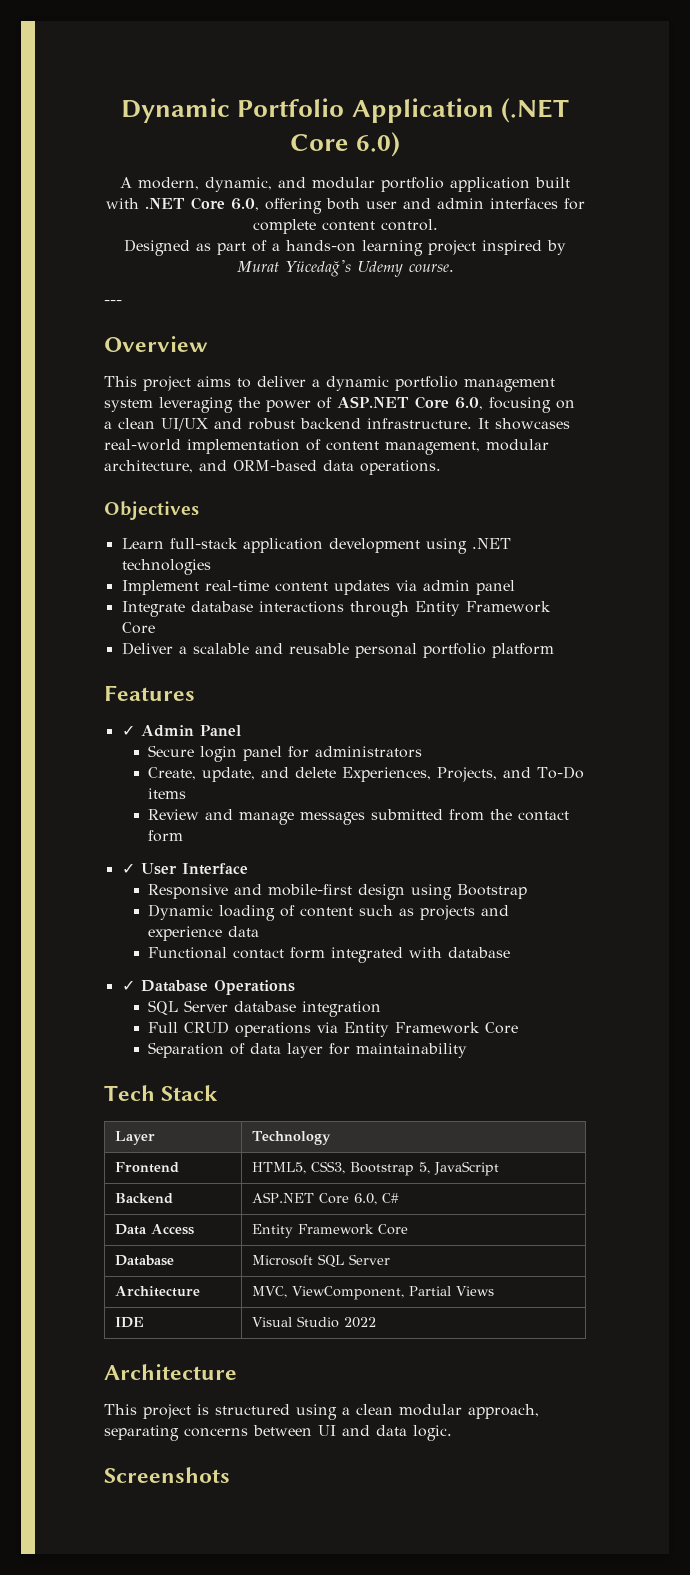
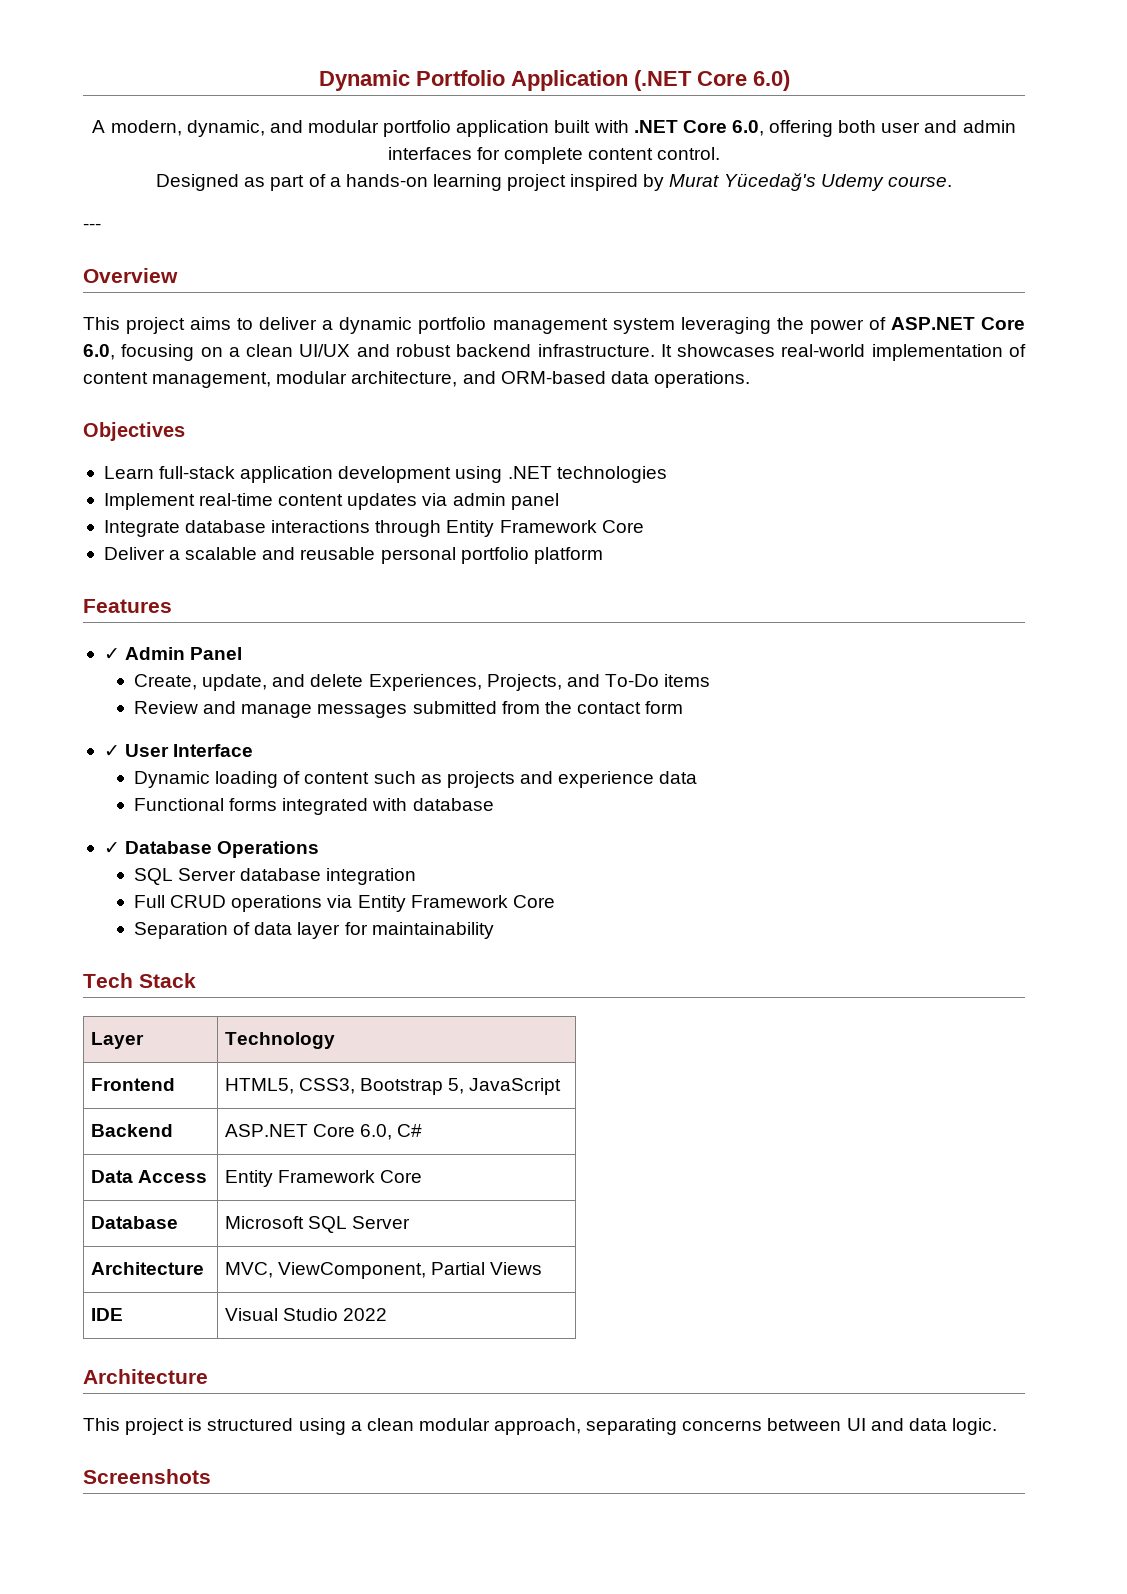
- Secure login panel for administrators
- Responsive and mobile-first design using Bootstrap
- Functional contact form integrated with database
+ Functional forms integrated with database

